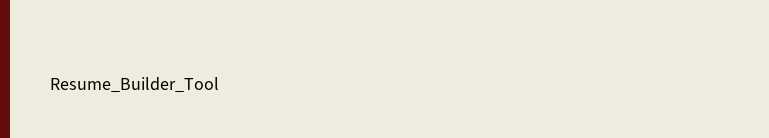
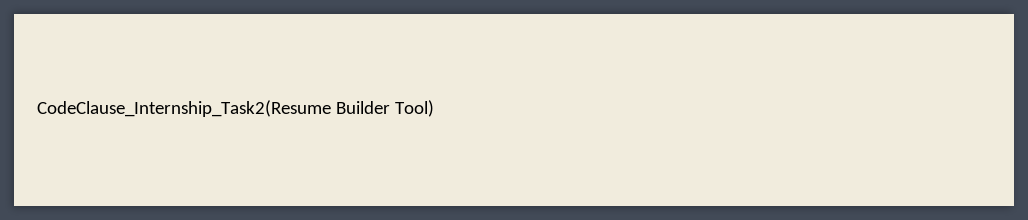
- Resume_Builder_Tool
+ CodeClause_Internship_Task2(Resume Builder Tool)

